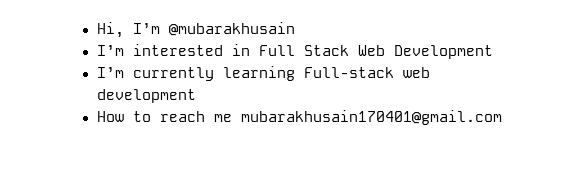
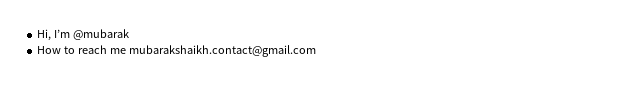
- Hi, I’m @mubarakhusain
- I’m interested in Full Stack Web Development
- I’m currently learning Full-stack web development
+ Hi, I’m @mubarak
- How to reach me mubarakhusain170401@gmail.com
+ How to reach me mubarakshaikh.contact@gmail.com

